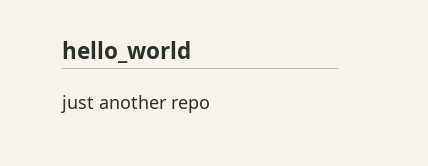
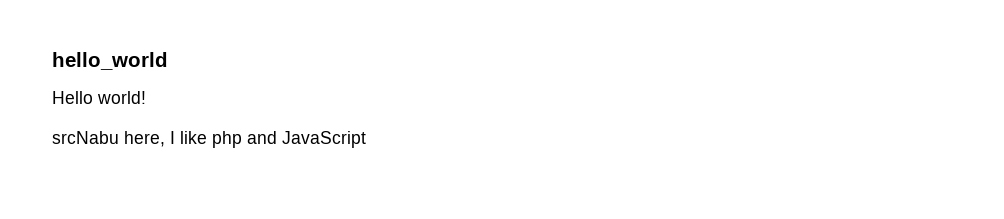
- just another repo
+ Hello world!
+ srcNabu here, I like php and JavaScript

